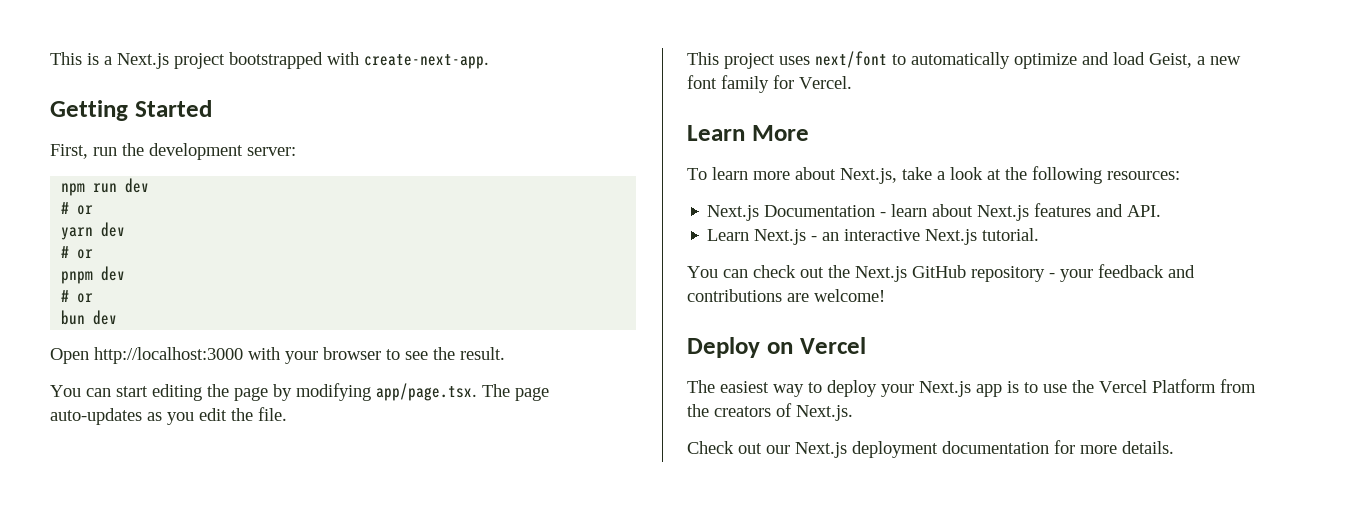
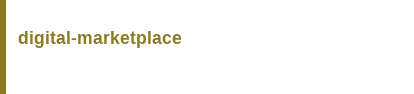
- This is a Next.js project bootstrapped with create-next-app.
- Getting Started
- First, run the development server:
- npm run dev
- # or
- yarn dev
- # or
- pnpm dev
- # or
- bun dev
- Open http://localhost:3000 with your browser to see the result.
- You can start editing the page by modifying app/page.tsx. The page auto-updates as you edit the file.
- This project uses next/font to automatically optimize and load Geist, a new font family for Vercel.
- Learn More
- To learn more about Next.js, take a look at the following resources:
- Next.js Documentation - learn about Next.js features and API.
- Learn Next.js - an interactive Next.js tutorial.
- You can check out the Next.js GitHub repository - your feedback and contributions are welcome!
- Deploy on Vercel
- The easiest way to deploy your Next.js app is to use the Vercel Platform from the creators of Next.js.
- Check out our Next.js deployment documentation for more details.
+ digital-marketplace

